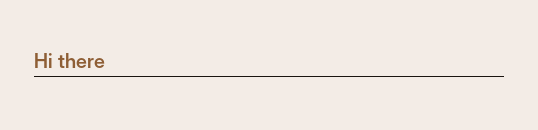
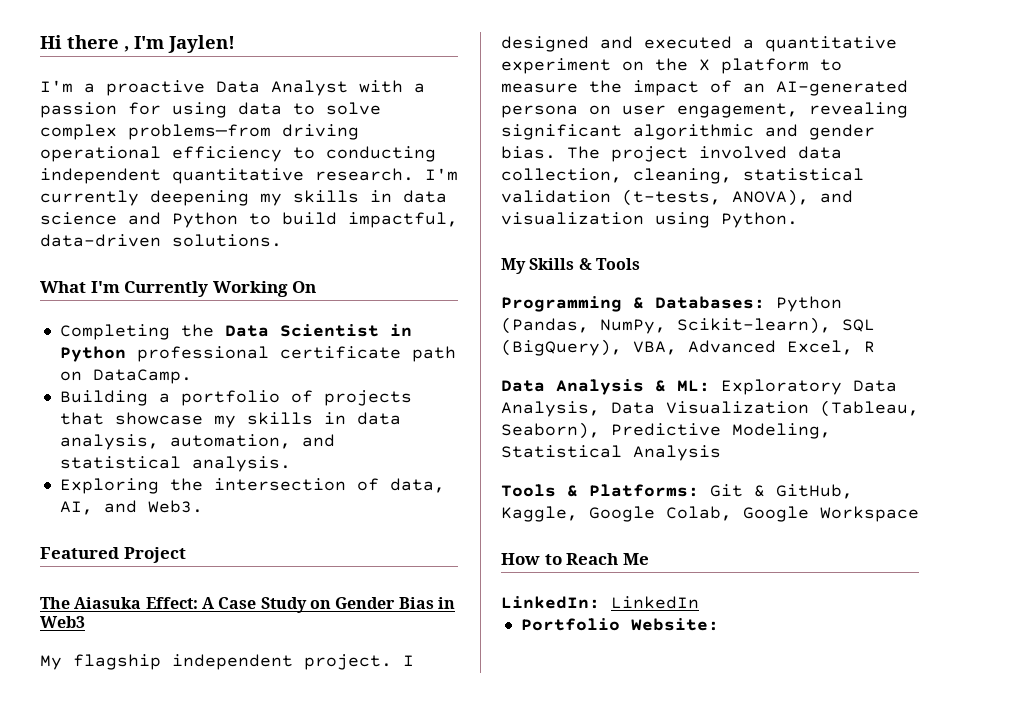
- Hi there
+ Hi there , I'm Jaylen!
+ I'm a proactive Data Analyst with a passion for using data to solve complex problems—from driving operational efficiency to conducting independent quantitative research. I'm currently deepening my skills in data science and Python to build impactful, data-driven solutions.
+ What I'm Currently Working On
+ Completing the Data Scientist in Python professional certificate path on DataCamp.
+ Building a portfolio of projects that showcase my skills in data analysis, automation, and statistical analysis.
+ Exploring the intersection of data, AI, and Web3.
+ Featured Project
+ The Aiasuka Effect: A Case Study on Gender Bias in Web3
+ My flagship independent project. I designed and executed a quantitative experiment on the X platform to measure the impact of an AI-generated persona on user engagement, revealing significant algorithmic and gender bias. The project involved data collection, cleaning, statistical validation (t-tests, ANOVA), and visualization using Python.
+ My Skills & Tools
+ Programming & Databases: Python (Pandas, NumPy, Scikit-learn), SQL (BigQuery), VBA, Advanced Excel, R
+ Data Analysis & ML: Exploratory Data Analysis, Data Visualization (Tableau, Seaborn), Predictive Modeling, Statistical Analysis
+ Tools & Platforms: Git & GitHub, Kaggle, Google Colab, Google Workspace
+ How to Reach Me
+ LinkedIn: LinkedIn
+ Portfolio Website:

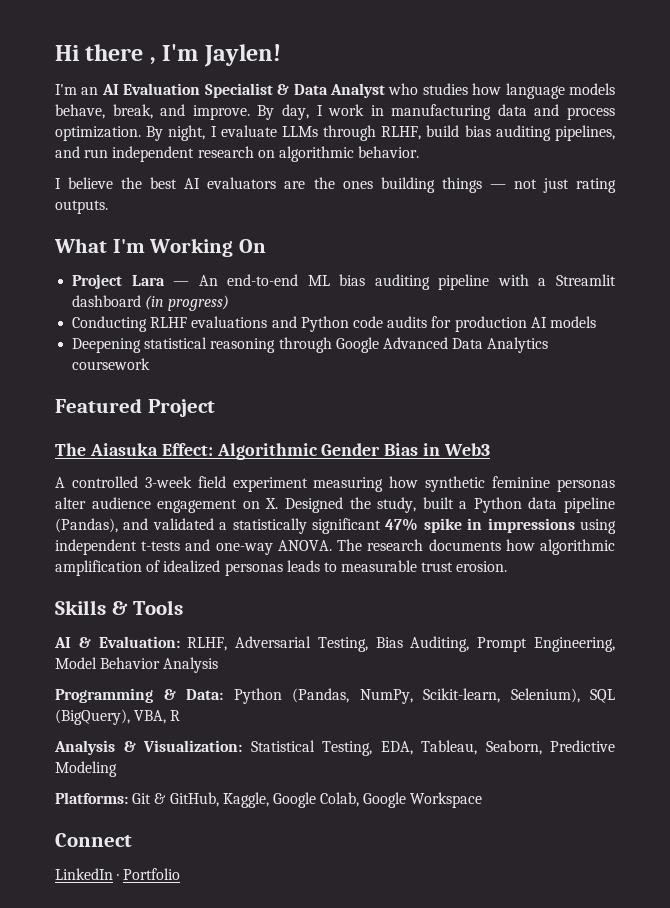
- I'm a proactive Data Analyst with a passion for using data to solve complex problems—from driving operational efficiency to conducting independent quantitative research. I'm currently deepening my skills in data science and Python to build impactful, data-driven solutions.
+ I'm an AI Evaluation Specialist & Data Analyst who studies how language models behave, break, and improve. By day, I work in manufacturing data and process optimization. By night, I evaluate LLMs through RLHF, build bias auditing pipelines, and run independent research on algorithmic behavior.
+ I believe the best AI evaluators are the ones building things — not just rating outputs.
- What I'm Currently Working On
+ What I'm Working On
- Completing the Data Scientist in Python professional certificate path on DataCamp.
- Building a portfolio of projects that showcase my skills in data analysis, automation, and statistical analysis.
- Exploring the intersection of data, AI, and Web3.
+ Project Lara — An end-to-end ML bias auditing pipeline with a Streamlit dashboard (in progress)
+ Conducting RLHF evaluations and Python code audits for production AI models
+ Deepening statistical reasoning through Google Advanced Data Analytics coursework
- The Aiasuka Effect: A Case Study on Gender Bias in Web3
+ The Aiasuka Effect: Algorithmic Gender Bias in Web3
- My flagship independent project. I designed and executed a quantitative experiment on the X platform to measure the impact of an AI-generated persona on user engagement, revealing significant algorithmic and gender bias. The project involved data collection, cleaning, statistical validation (t-tests, ANOVA), and visualization using Python.
- My Skills & Tools
+ A controlled 3-week field experiment measuring how synthetic feminine personas alter audience engagement on X. Designed the study, built a Python data pipeline (Pandas), and validated a statistically significant 47% spike in impressions using independent t-tests and one-way ANOVA. The research documents how algorithmic amplification of idealized personas leads to measurable trust erosion.
+ Skills & Tools
+ AI & Evaluation: RLHF, Adversarial Testing, Bias Auditing, Prompt Engineering, Model Behavior Analysis
- Programming & Databases: Python (Pandas, NumPy, Scikit-learn), SQL (BigQuery), VBA, Advanced Excel, R
+ Programming & Data: Python (Pandas, NumPy, Scikit-learn, Selenium), SQL (BigQuery), VBA, R
- Data Analysis & ML: Exploratory Data Analysis, Data Visualization (Tableau, Seaborn), Predictive Modeling, Statistical Analysis
- Tools & Platforms: Git & GitHub, Kaggle, Google Colab, Google Workspace
+ Analysis & Visualization: Statistical Testing, EDA, Tableau, Seaborn, Predictive Modeling
+ Platforms: Git & GitHub, Kaggle, Google Colab, Google Workspace
- How to Reach Me
- LinkedIn: LinkedIn
- Portfolio Website:
+ Connect
+ LinkedIn · Portfolio

